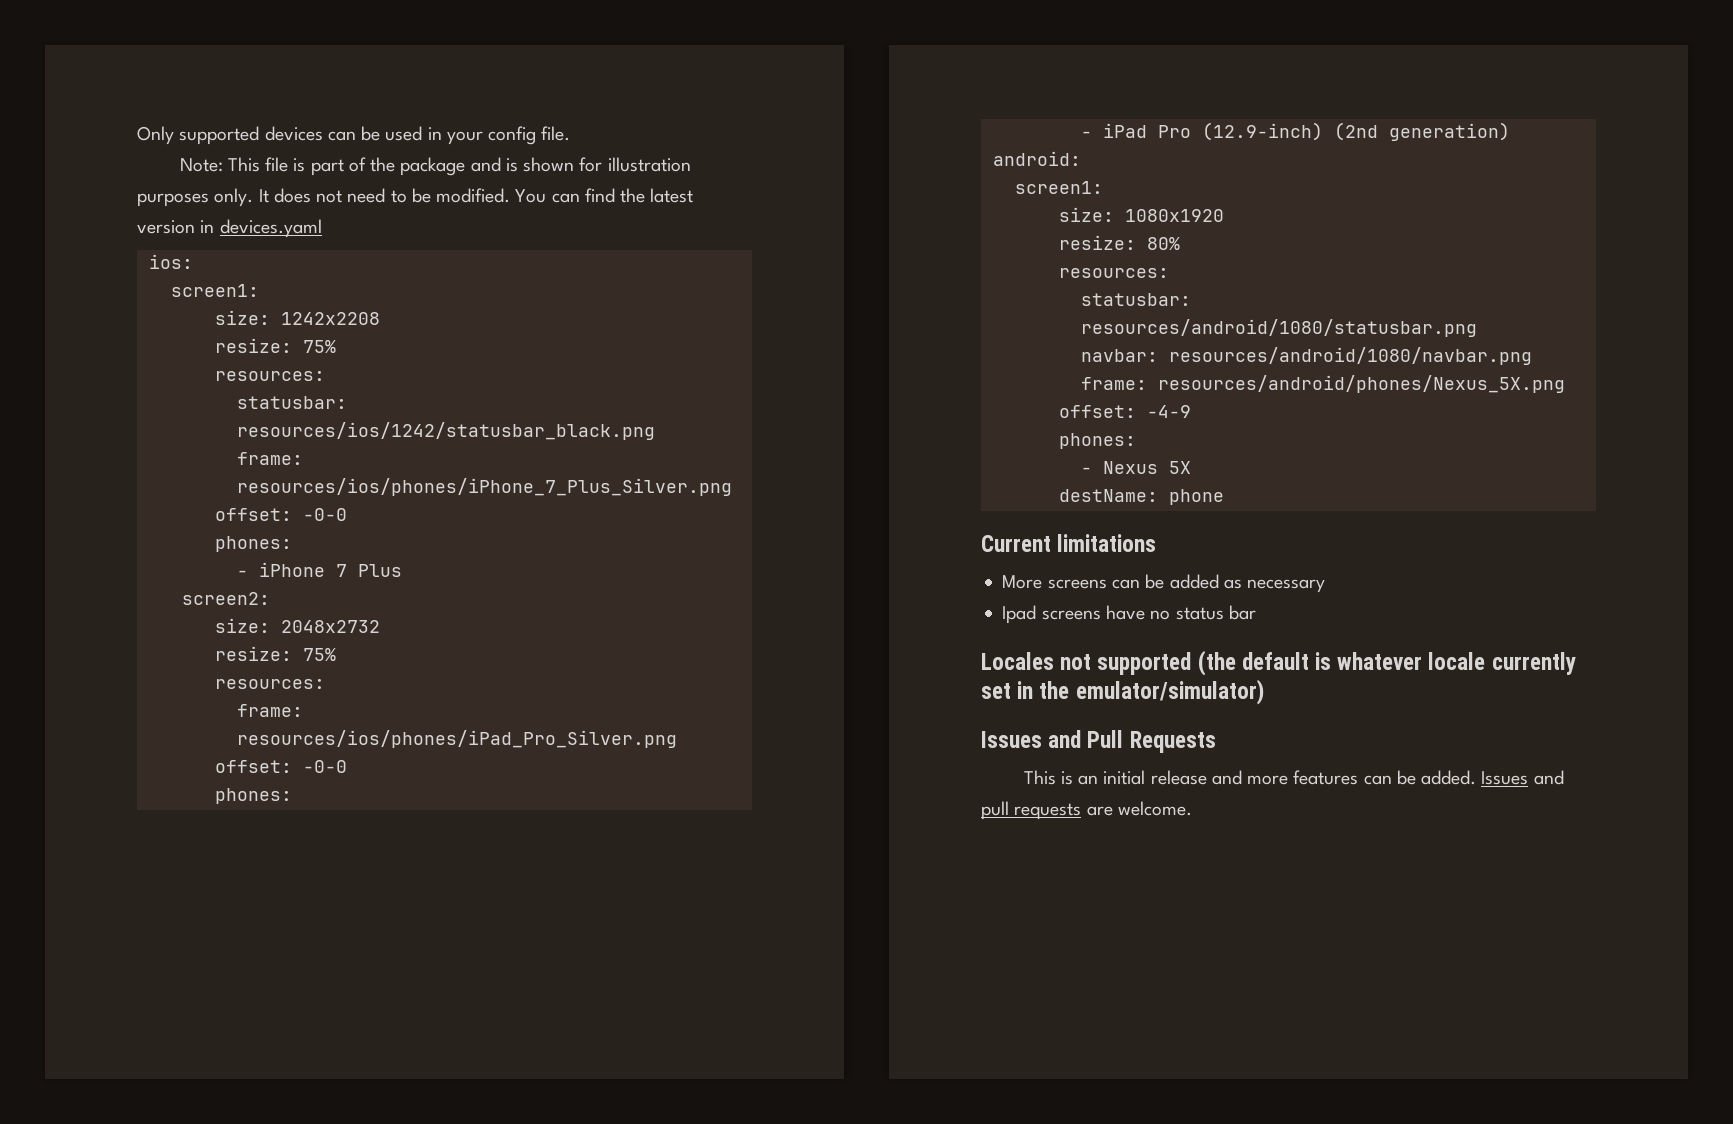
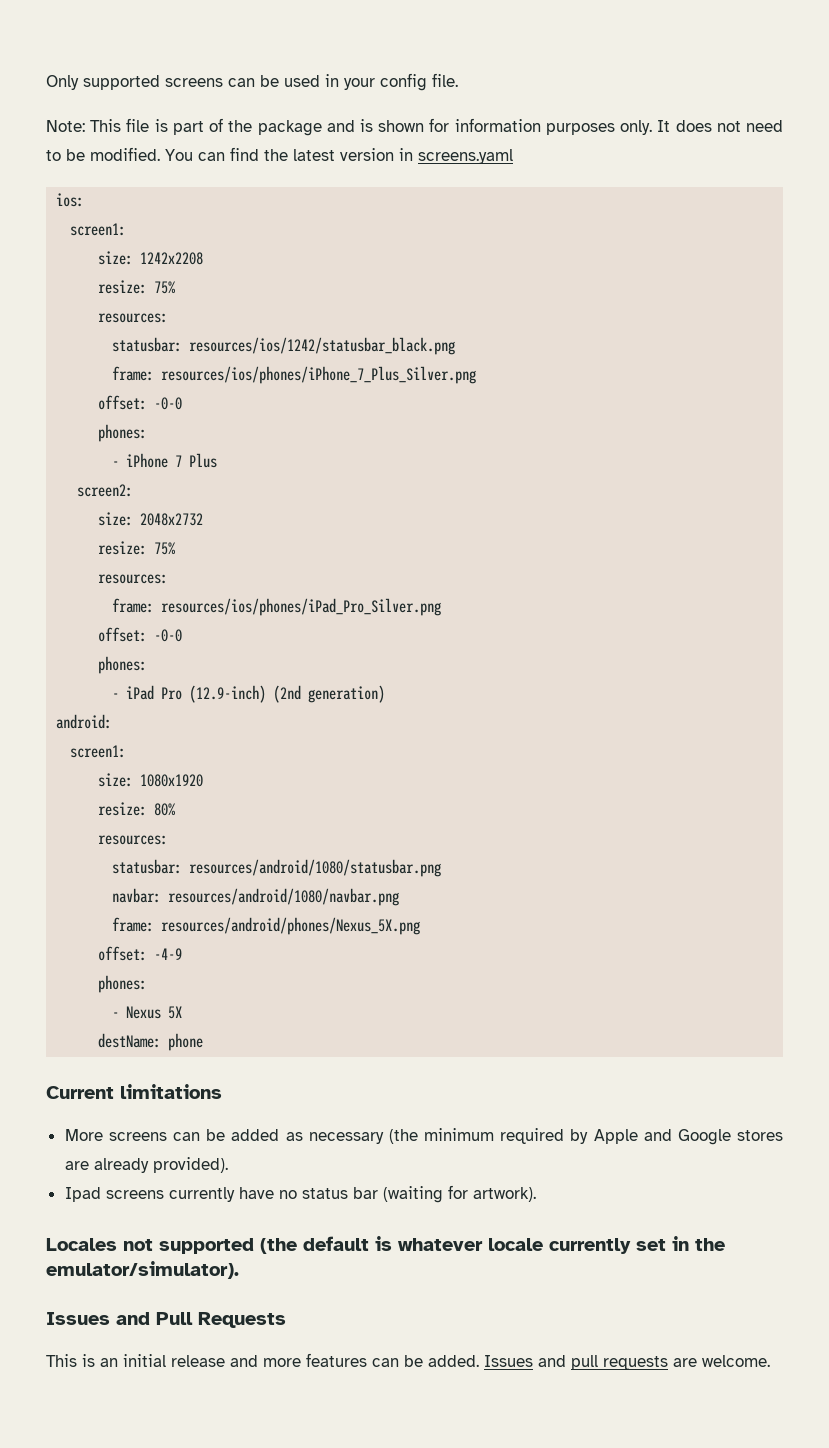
- Only supported devices can be used in your config file.
+ Only supported screens can be used in your config file.
- Note: This file is part of the package and is shown for illustration purposes only.
+ Note: This file is part of the package and is shown for information purposes only.
- You can find the latest version in devices.yaml
+ You can find the latest version in screens.yaml
- More screens can be added as necessary
+ More screens can be added as necessary (the minimum required by Apple and Google stores are already provided).
- Ipad screens have no status bar
+ Ipad screens currently have no status bar (waiting for artwork).
- Locales not supported (the default is whatever locale currently set in the emulator/simulator)
+ Locales not supported (the default is whatever locale currently set in the emulator/simulator).

